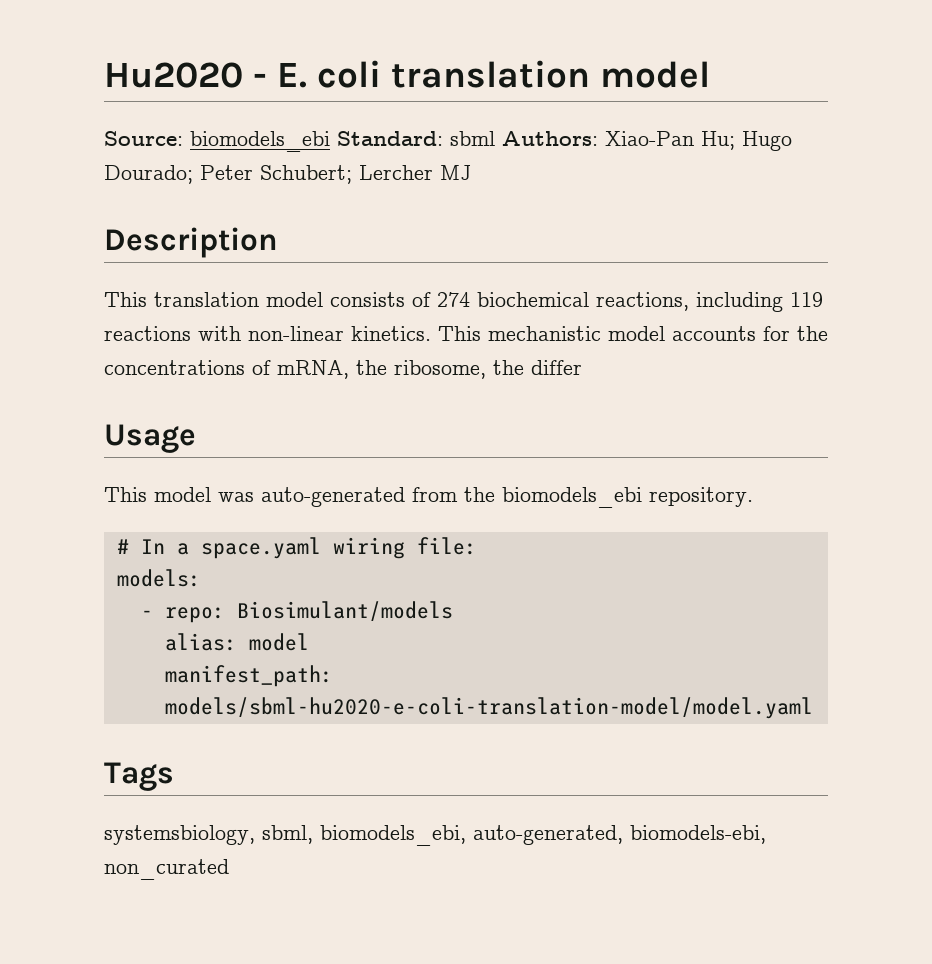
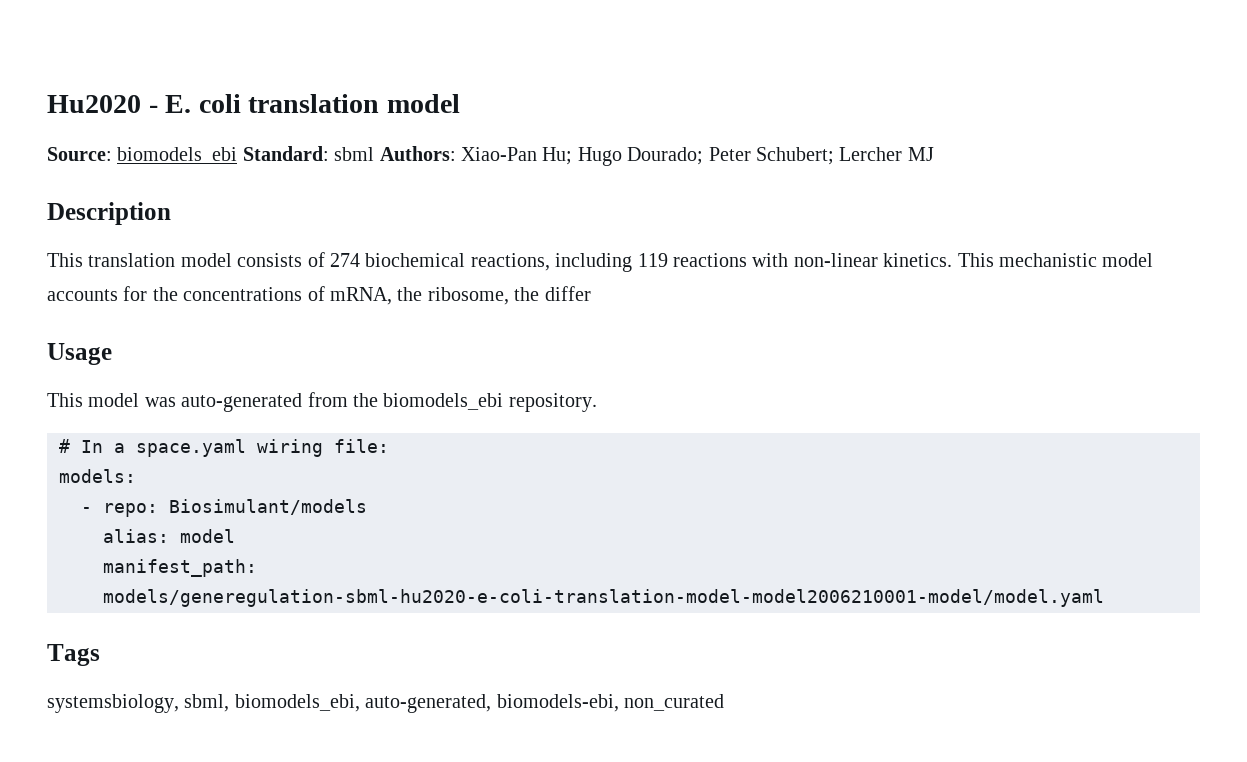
- manifest_path: models/sbml-hu2020-e-coli-translation-model/model.yaml
+ manifest_path: models/generegulation-sbml-hu2020-e-coli-translation-model-model2006210001-model/model.yaml

